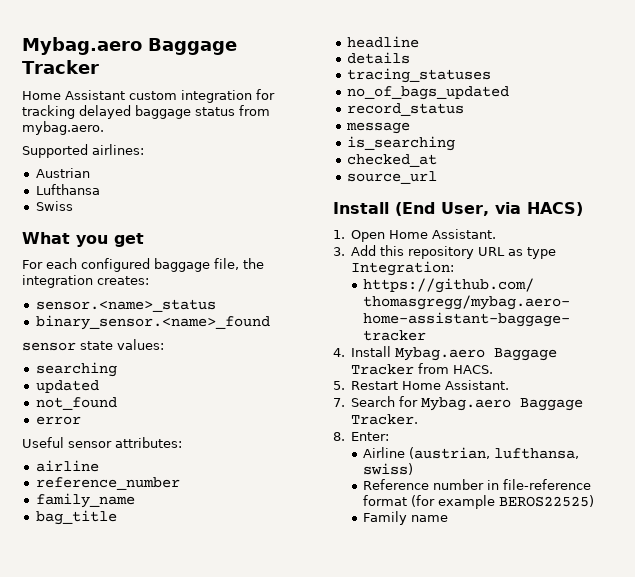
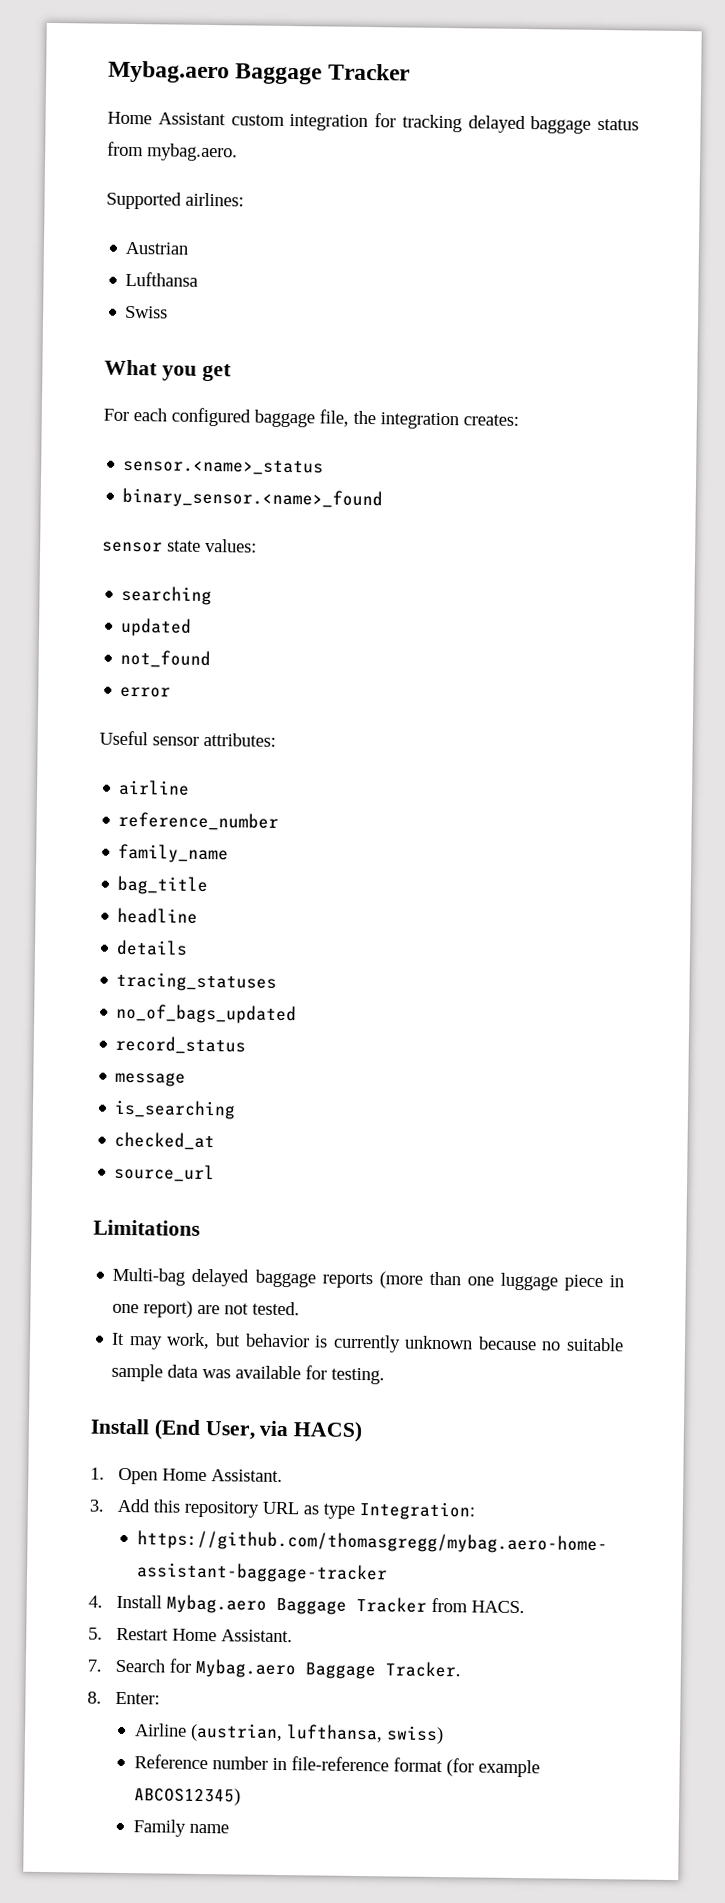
+ Limitations
+ Multi-bag delayed baggage reports (more than one luggage piece in one report) are not tested.
+ It may work, but behavior is currently unknown because no suitable sample data was available for testing.
- Reference number in file-reference format (for example BEROS22525)
+ Reference number in file-reference format (for example ABCOS12345)

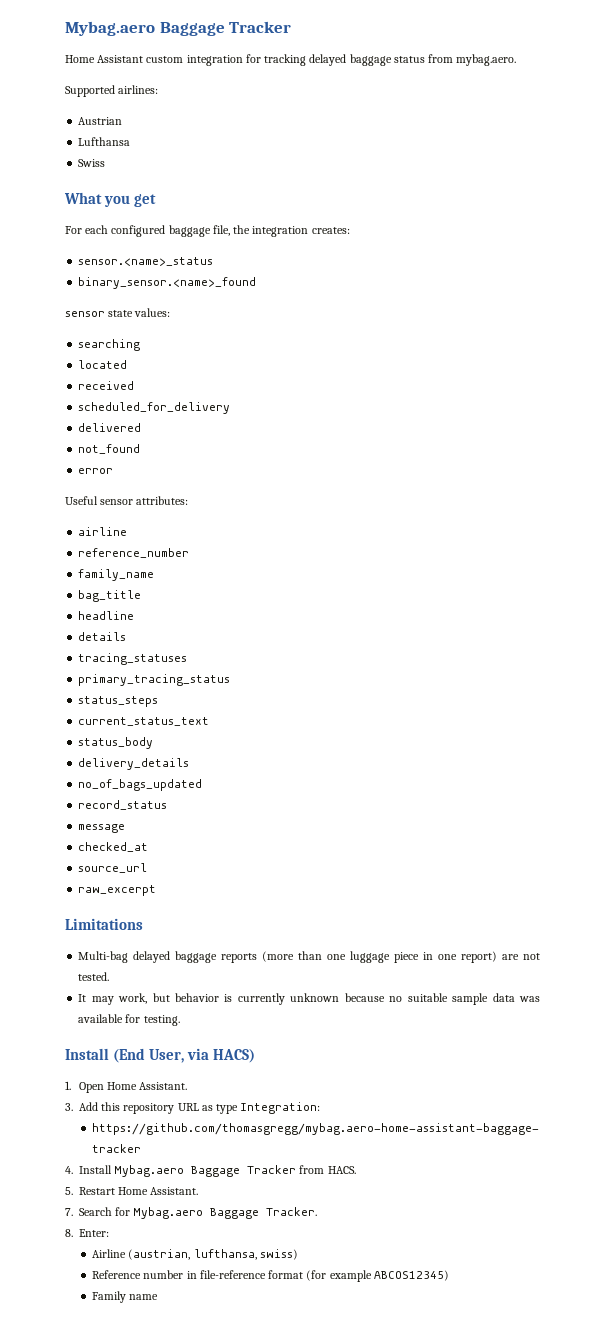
- updated
+ located
+ received
+ scheduled_for_delivery
+ delivered
+ primary_tracing_status
+ status_steps
+ current_status_text
+ status_body
+ delivery_details
- is_searching
+ raw_excerpt

